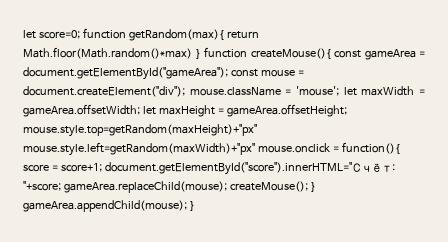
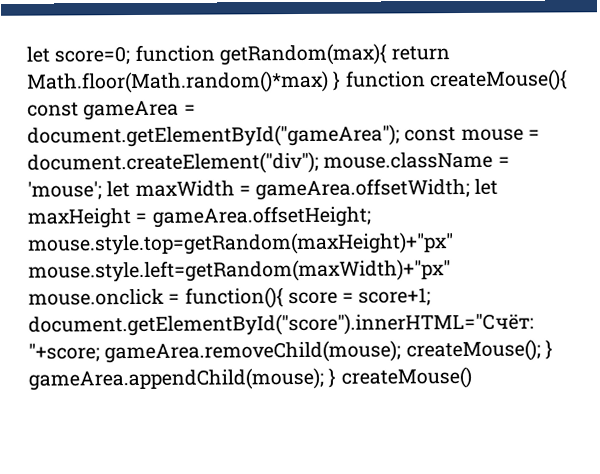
- let score=0; function getRandom(max){ return Math.floor(Math.random()*max) } function createMouse(){ const gameArea = document.getElementById("gameArea"); const mouse = document.createElement("div"); mouse.className = 'mouse'; let maxWidth = gameArea.offsetWidth; let maxHeight = gameArea.offsetHeight; mouse.style.top=getRandom(maxHeight)+"px" mouse.style.left=getRandom(maxWidth)+"px" mouse.onclick = function(){ score = score+1; document.getElementById("score").innerHTML="Счёт: "+score; gameArea.replaceChild(mouse); createMouse(); } gameArea.appendChild(mouse); }
+ let score=0; function getRandom(max){ return Math.floor(Math.random()*max) } function createMouse(){ const gameArea = document.getElementById("gameArea"); const mouse = document.createElement("div"); mouse.className = 'mouse'; let maxWidth = gameArea.offsetWidth; let maxHeight = gameArea.offsetHeight; mouse.style.top=getRandom(maxHeight)+"px" mouse.style.left=getRandom(maxWidth)+"px" mouse.onclick = function(){ score = score+1; document.getElementById("score").innerHTML="Счёт: "+score; gameArea.removeChild(mouse); createMouse(); } gameArea.appendChild(mouse); } createMouse()

